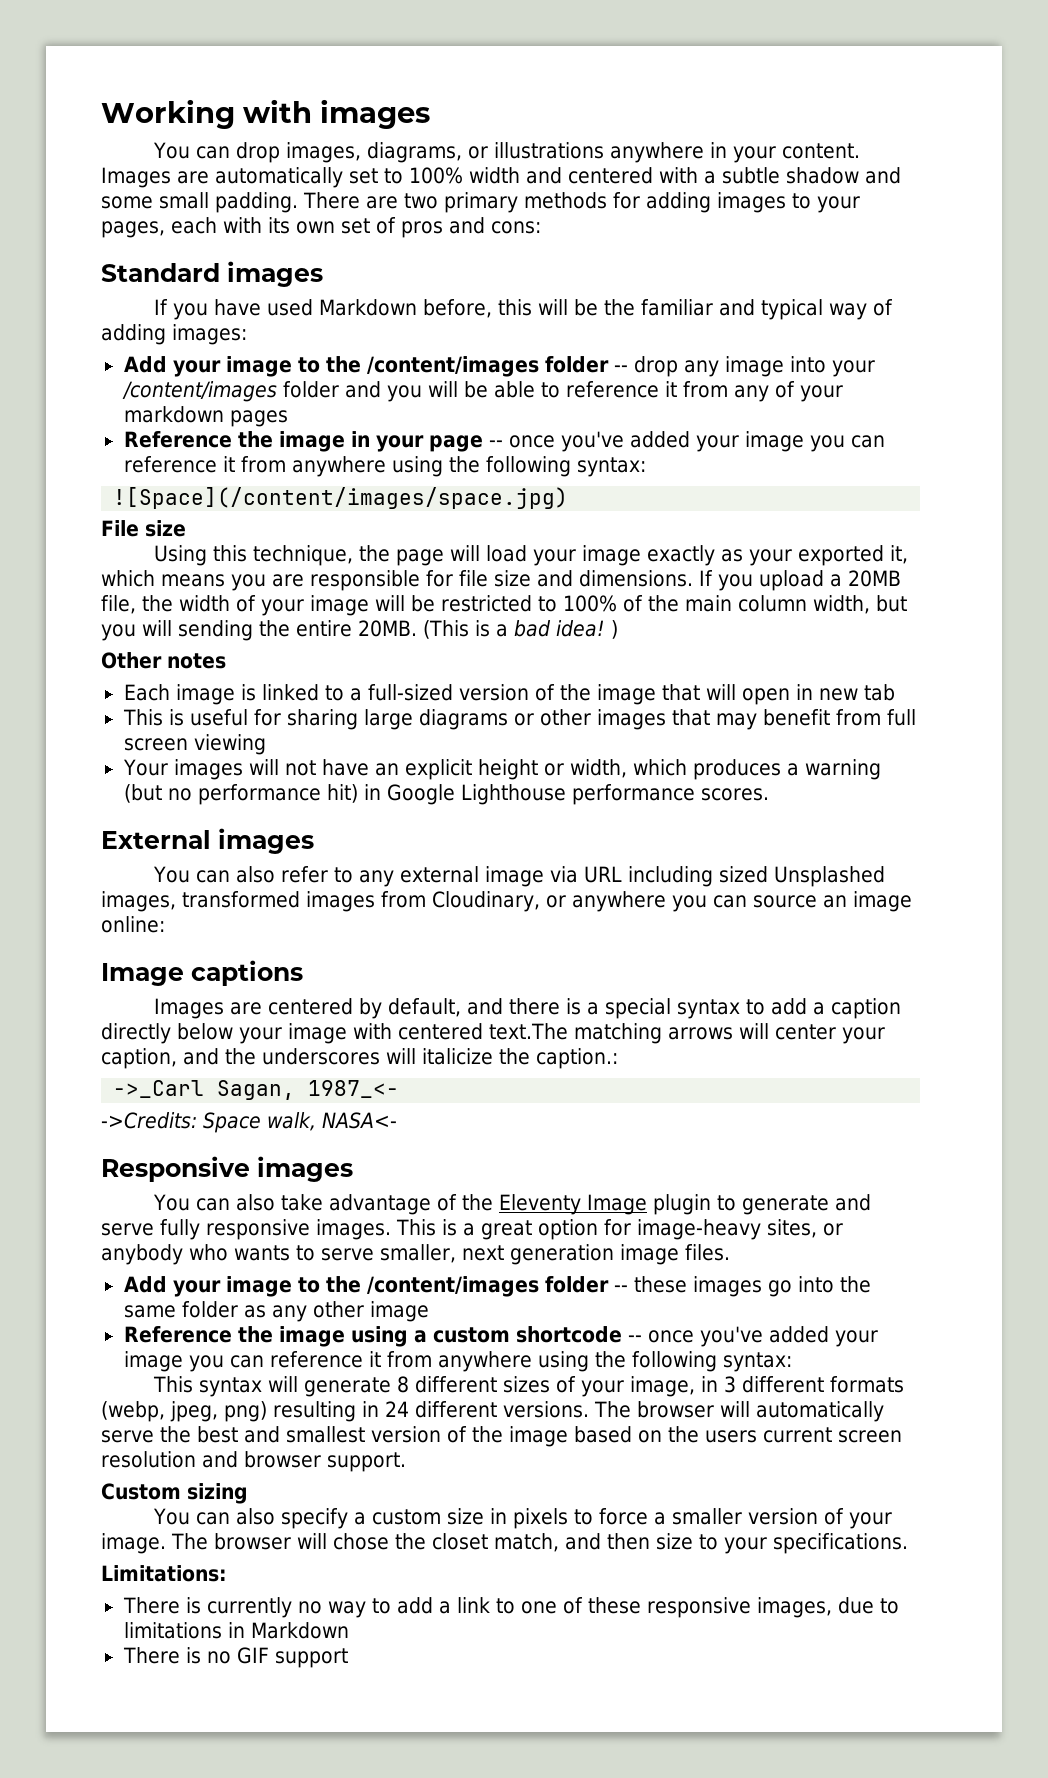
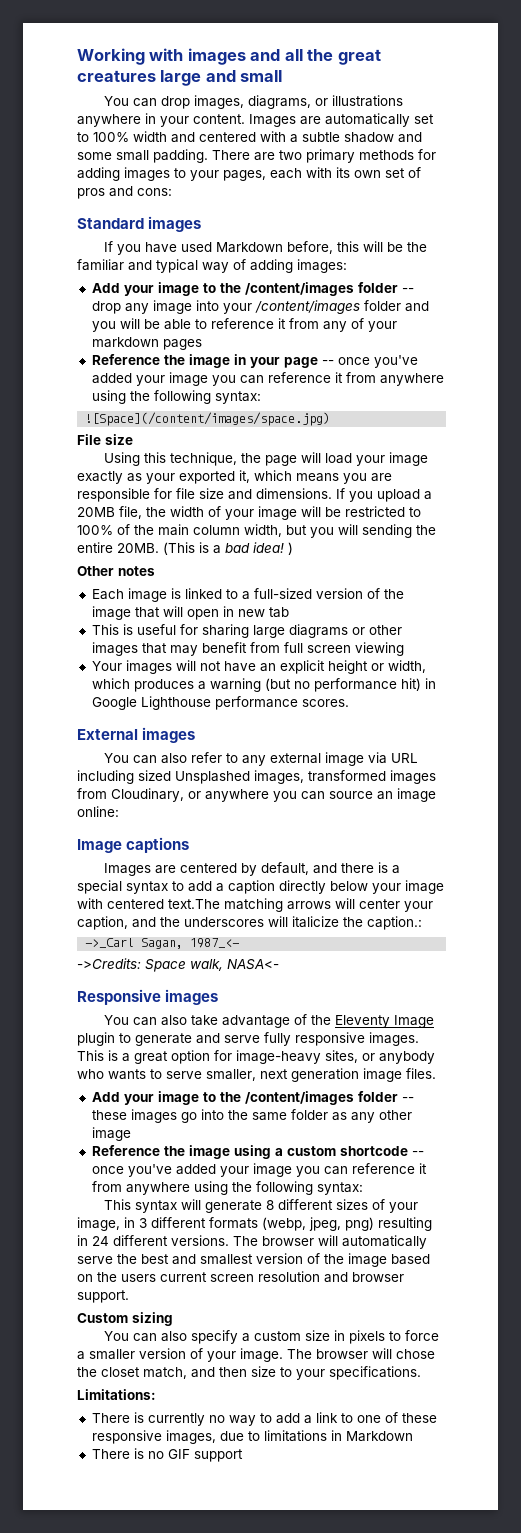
- Working with images
+ Working with images and all the great creatures large and small

